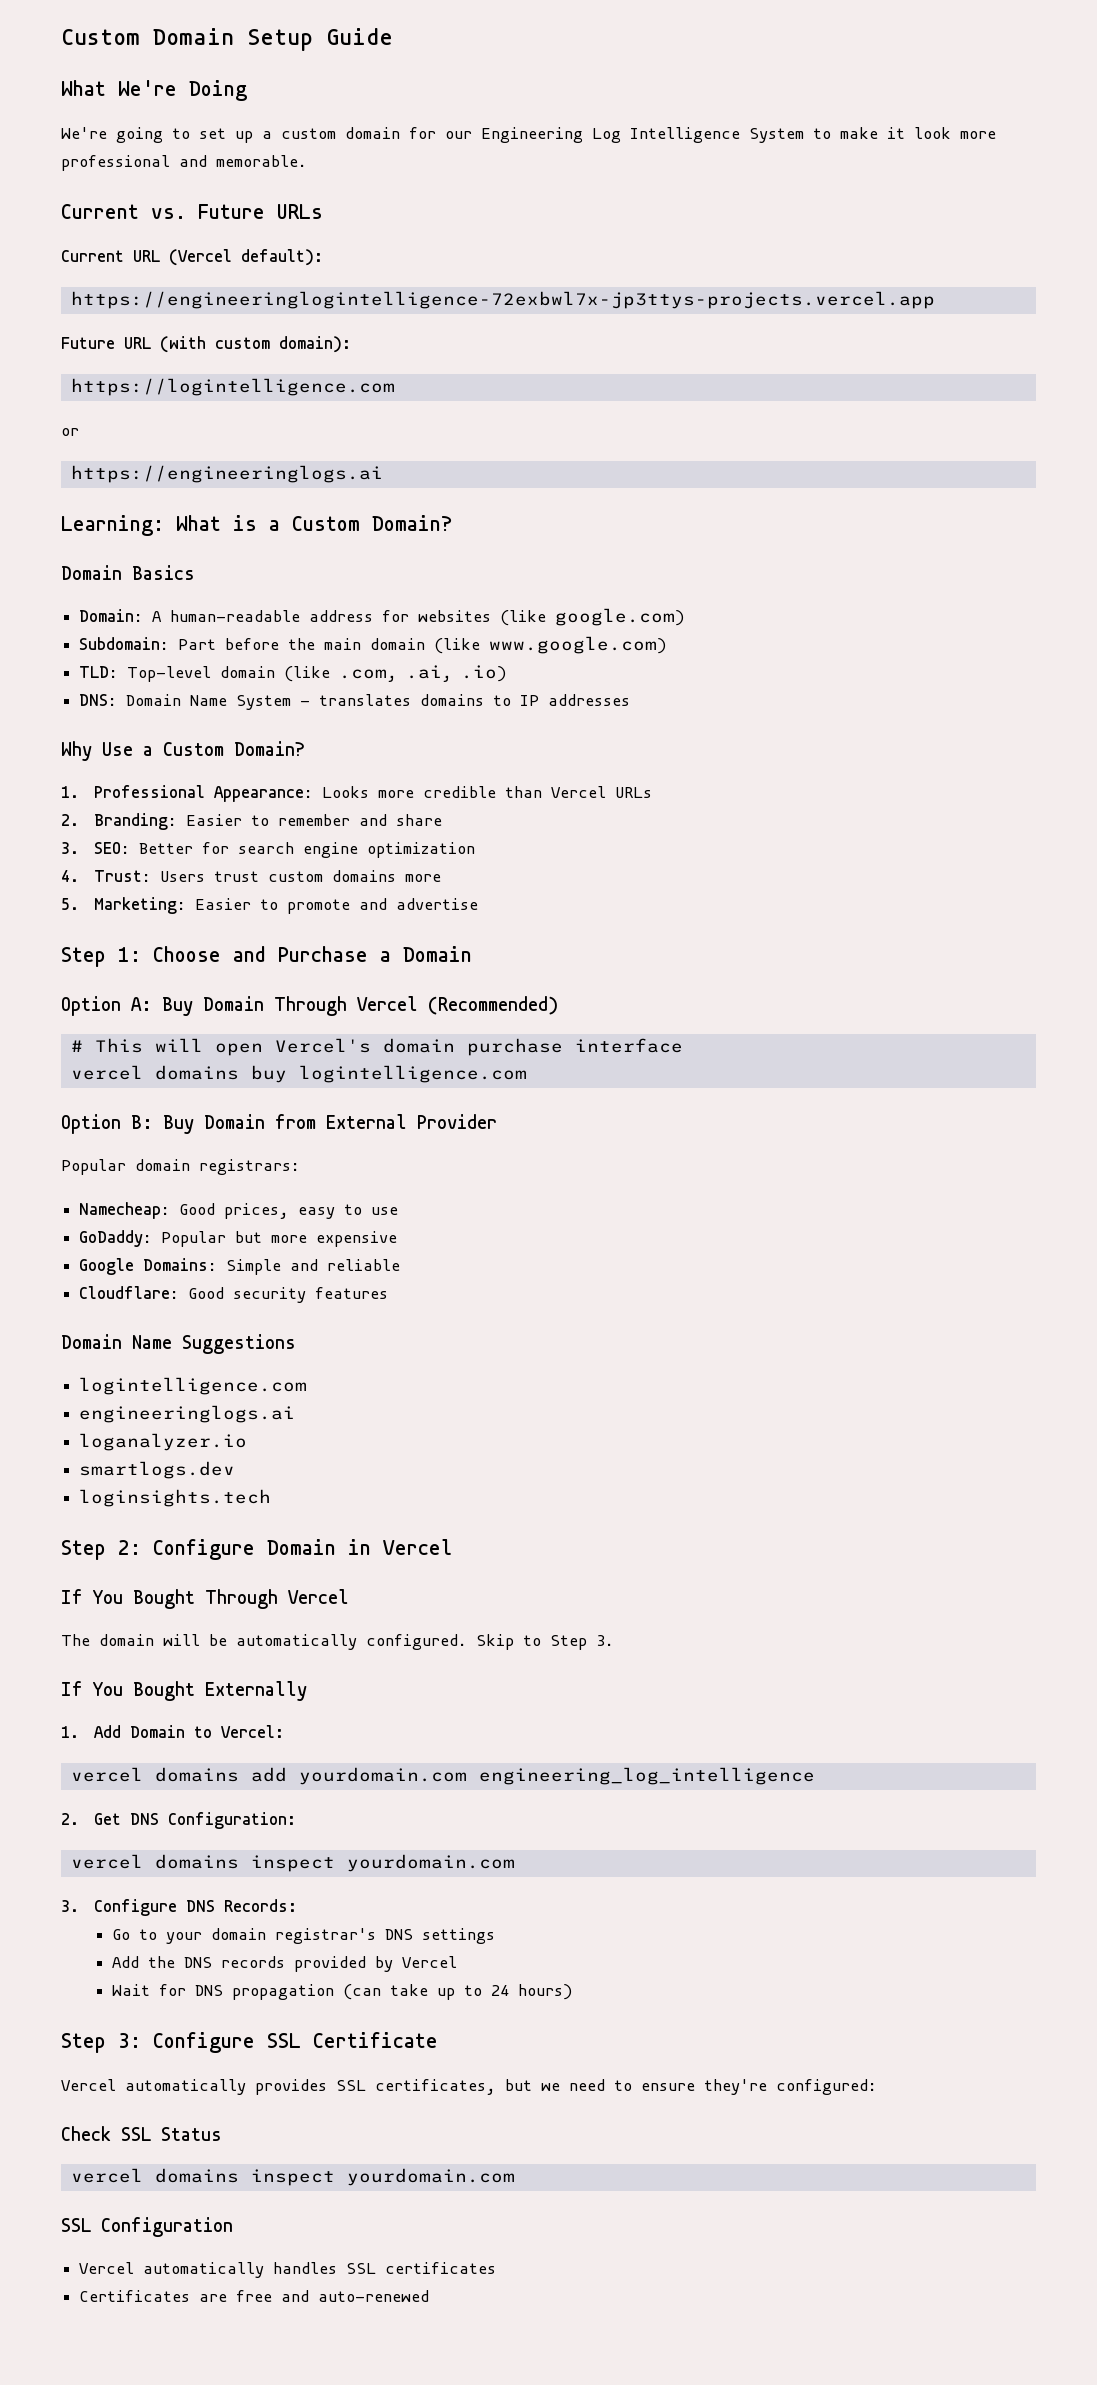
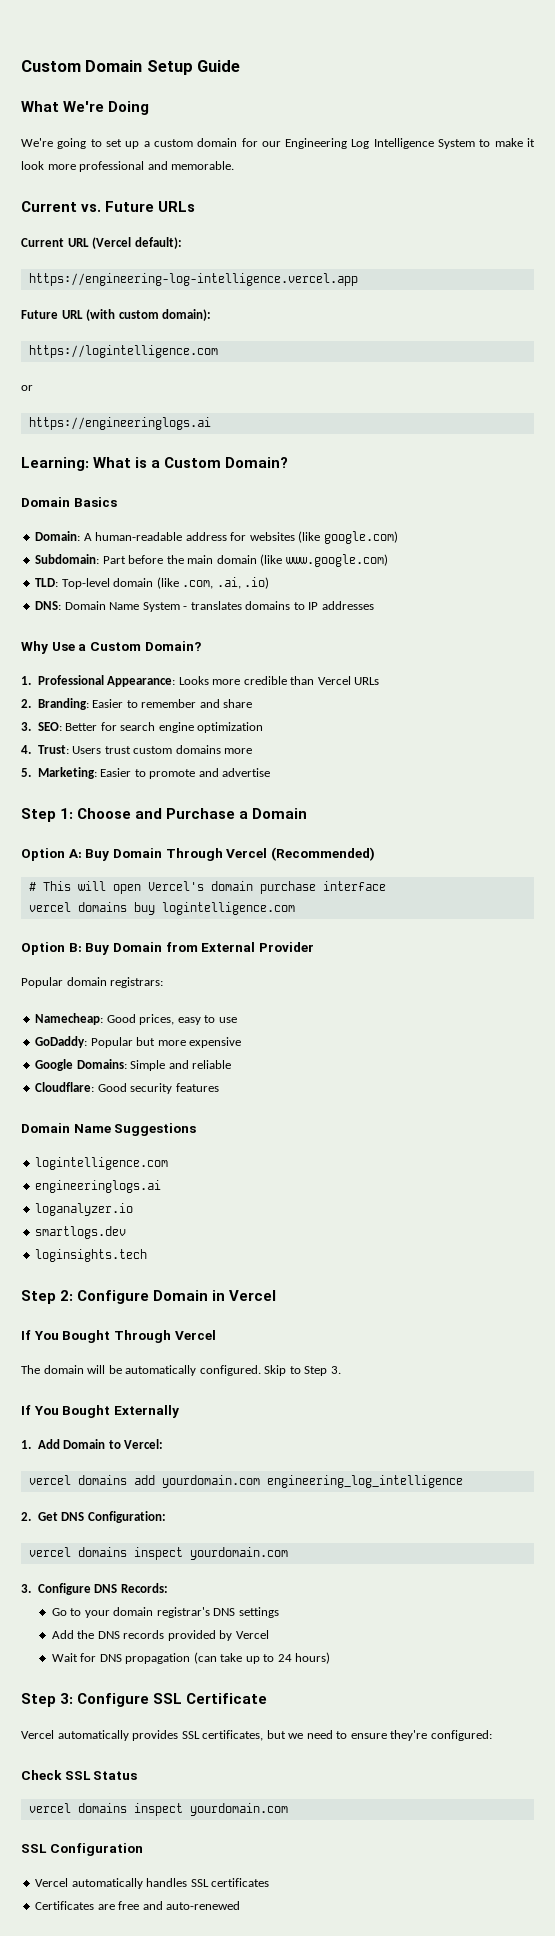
- https://engineeringlogintelligence-72exbwl7x-jp3ttys-projects.vercel.app
+ https://engineering-log-intelligence.vercel.app

